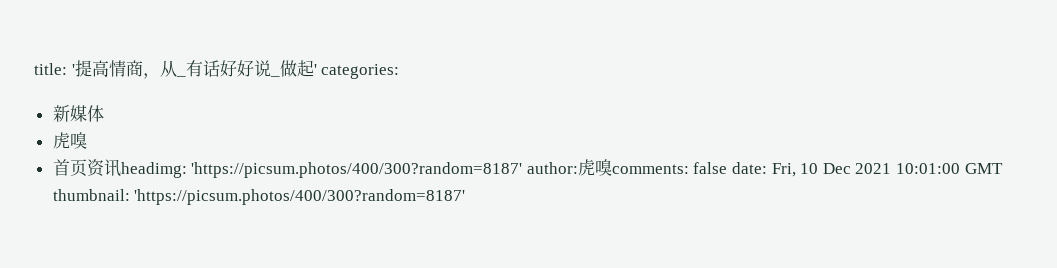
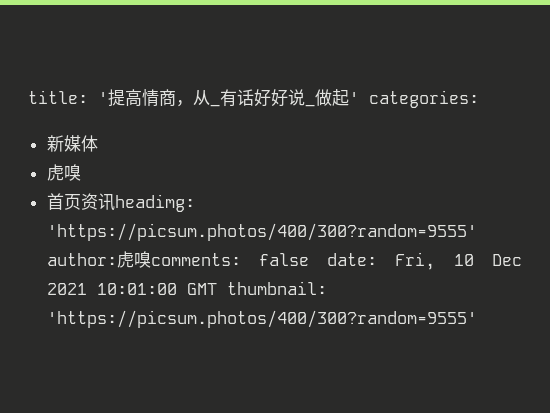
- 首页资讯headimg: 'https://picsum.photos/400/300?random=8187' author:虎嗅comments: false date: Fri, 10 Dec 2021 10:01:00 GMT thumbnail: 'https://picsum.photos/400/300?random=8187'
+ 首页资讯headimg: 'https://picsum.photos/400/300?random=9555' author:虎嗅comments: false date: Fri, 10 Dec 2021 10:01:00 GMT thumbnail: 'https://picsum.photos/400/300?random=9555'

